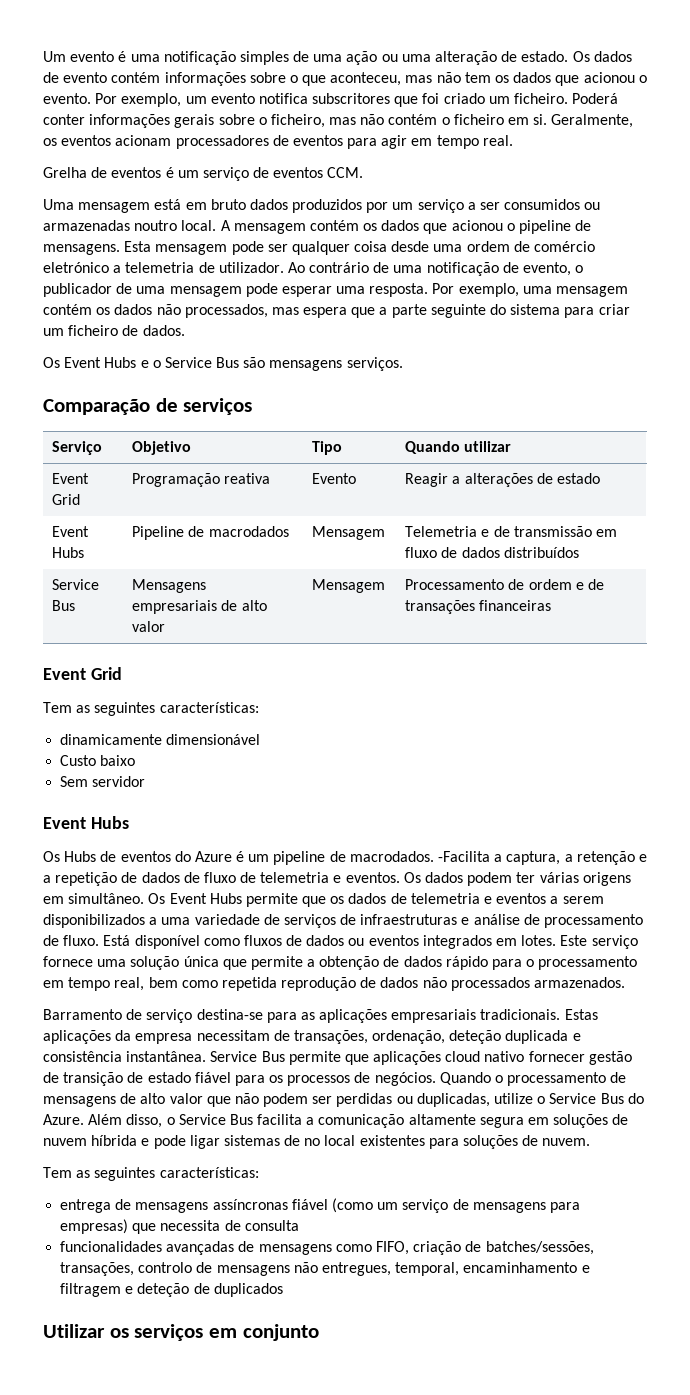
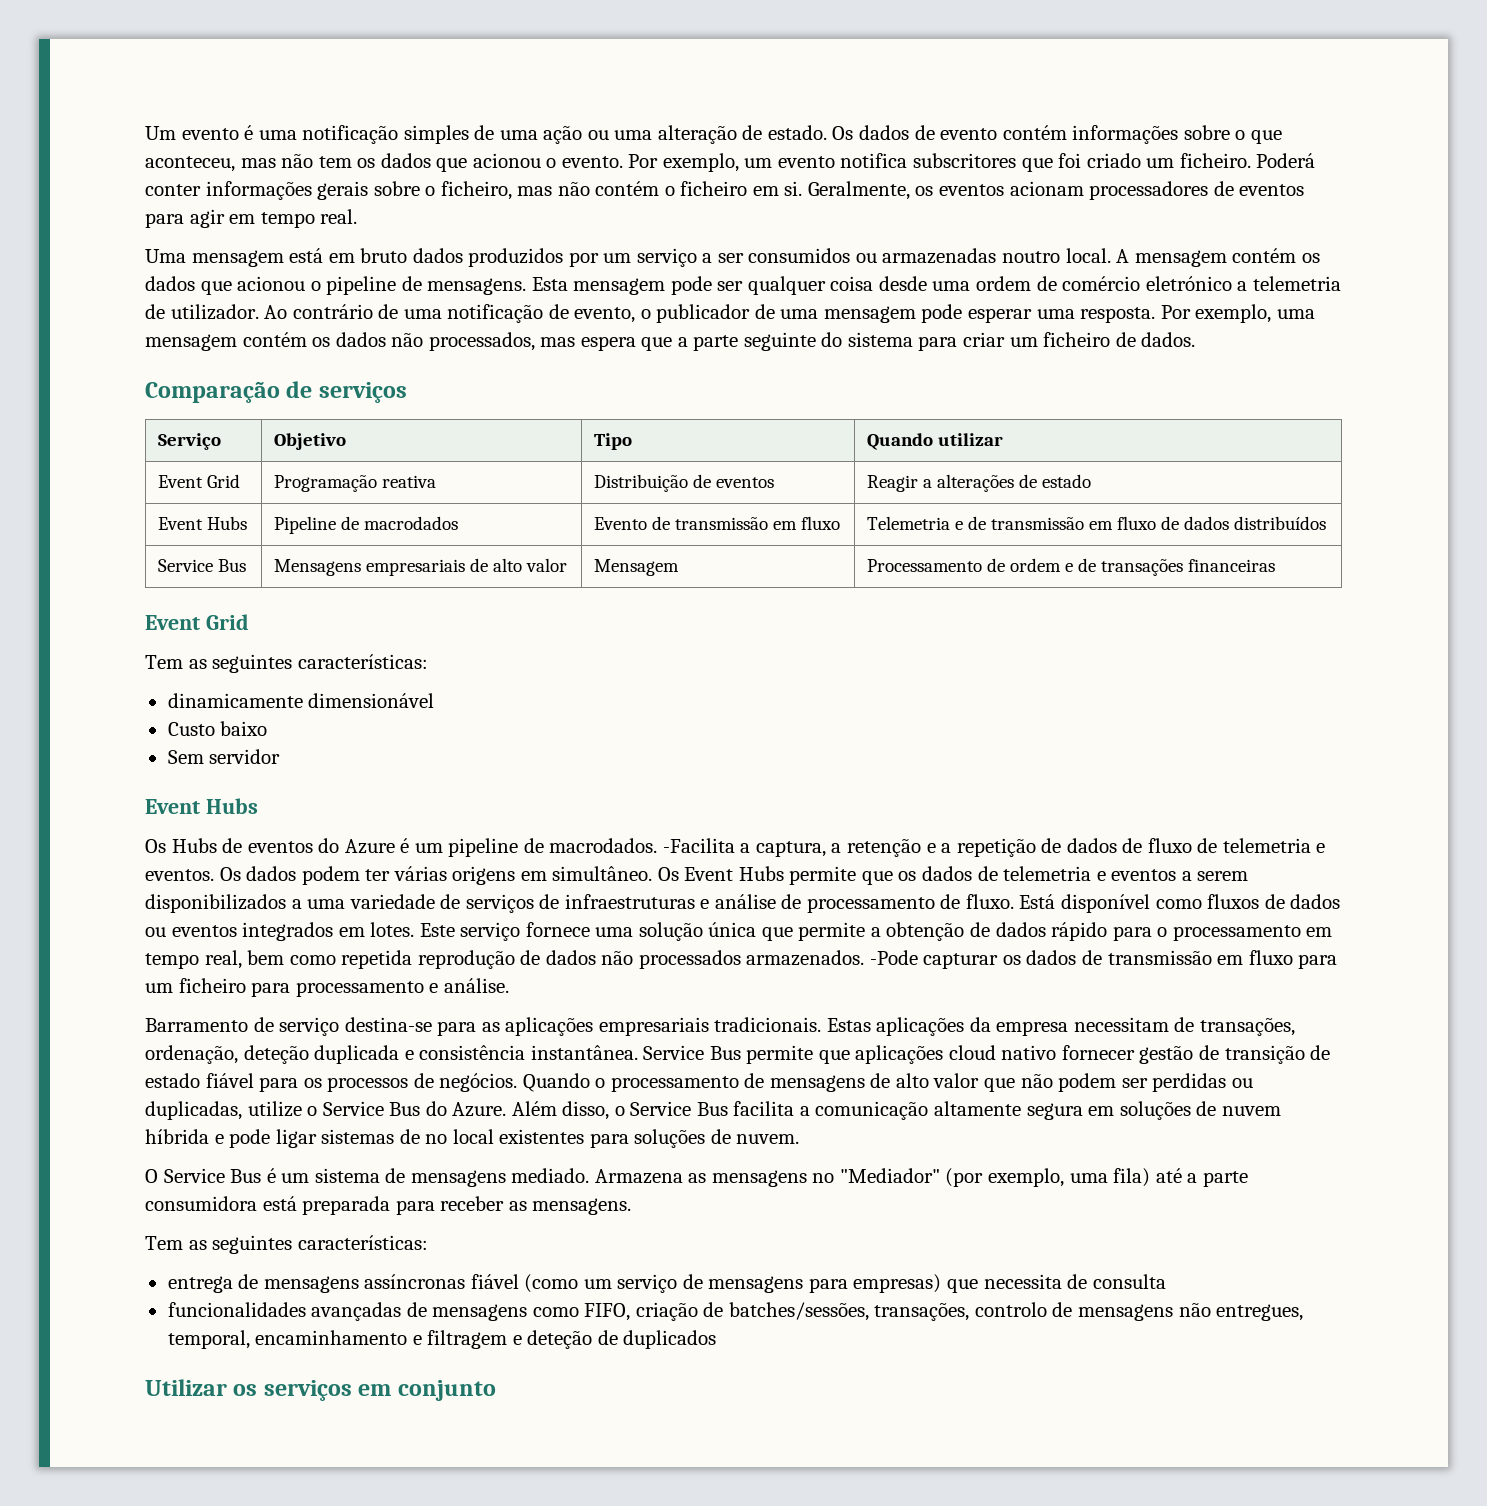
- Grelha de eventos é um serviço de eventos CCM.
- Os Event Hubs e o Service Bus são mensagens serviços.
- Event Grid | Programação reativa | Evento | Reagir a alterações de estado
+ Event Grid | Programação reativa | Distribuição de eventos | Reagir a alterações de estado
- Event Hubs | Pipeline de macrodados | Mensagem | Telemetria e de transmissão em fluxo de dados distribuídos
+ Event Hubs | Pipeline de macrodados | Evento de transmissão em fluxo | Telemetria e de transmissão em fluxo de dados distribuídos
+ -Pode capturar os dados de transmissão em fluxo para um ficheiro para processamento e análise.
+ O Service Bus é um sistema de mensagens mediado. Armazena as mensagens no "Mediador" (por exemplo, uma fila) até a parte consumidora está preparada para receber as mensagens.

